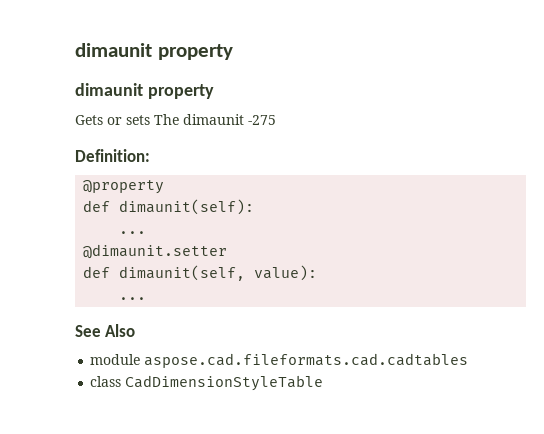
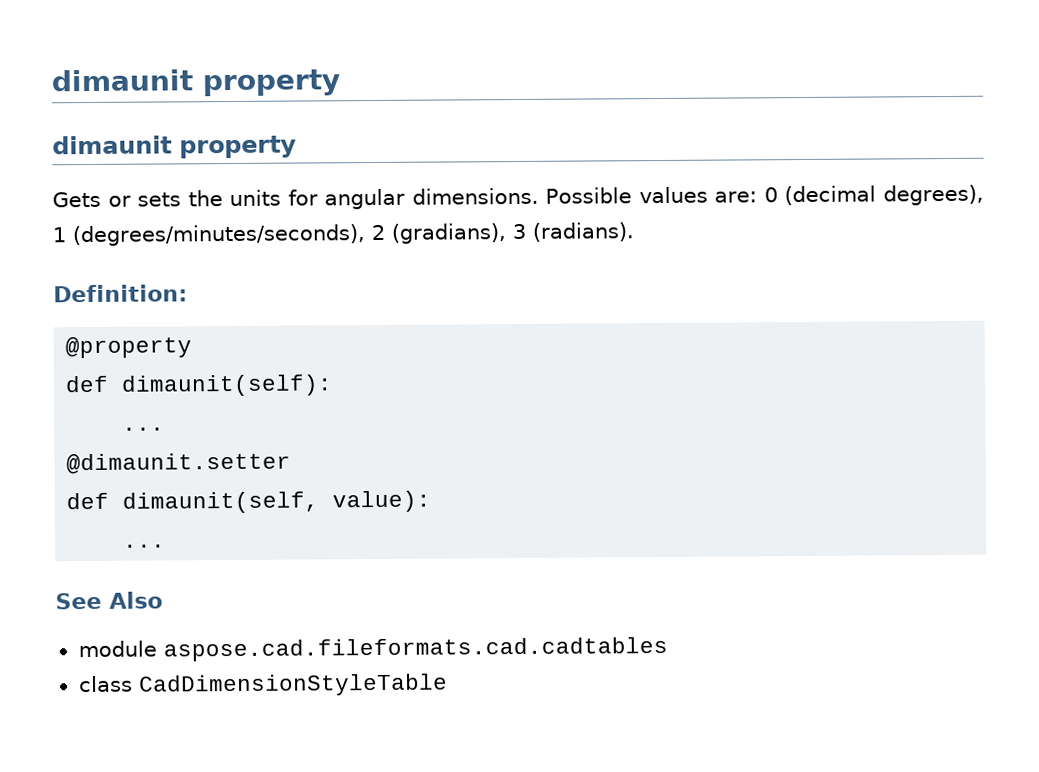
- Gets or sets The dimaunit -275
+ Gets or sets the units for angular dimensions. Possible values are: 0 (decimal degrees), 1 (degrees/minutes/seconds), 2 (gradians), 3 (radians).

